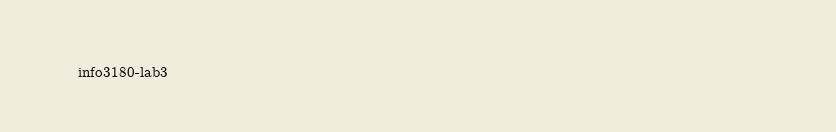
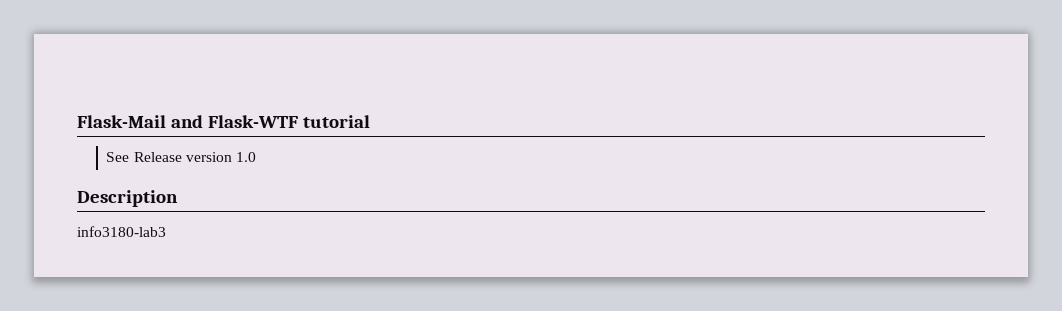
+ Flask-Mail and Flask-WTF tutorial
+ See Release version 1.0
+ Description

